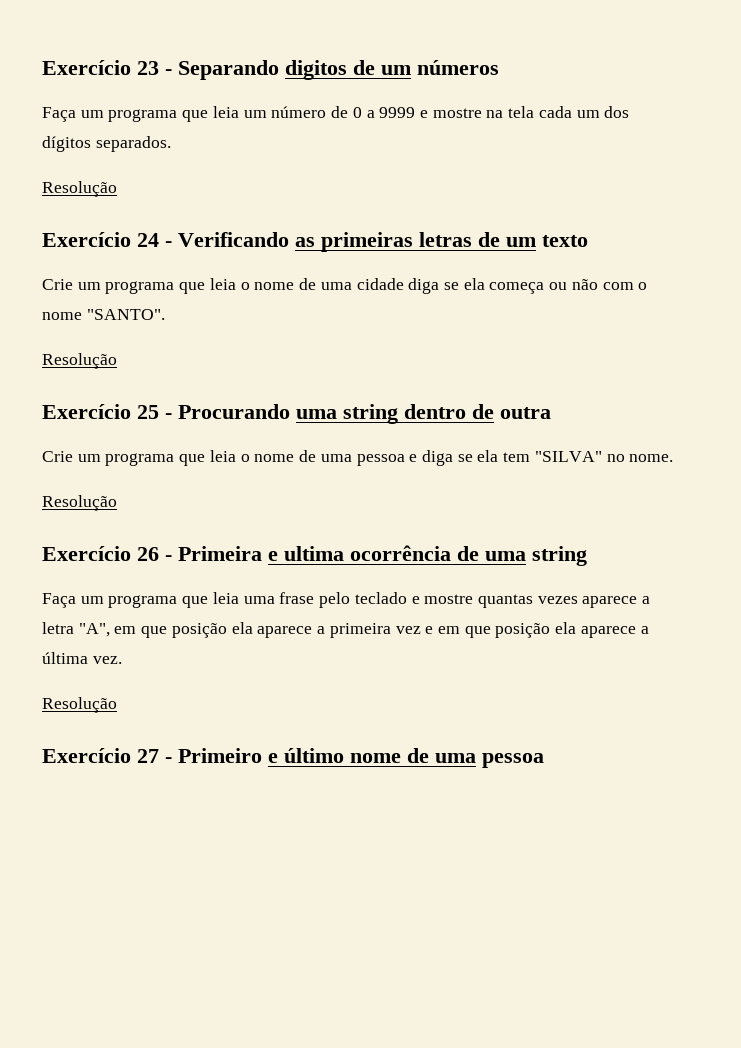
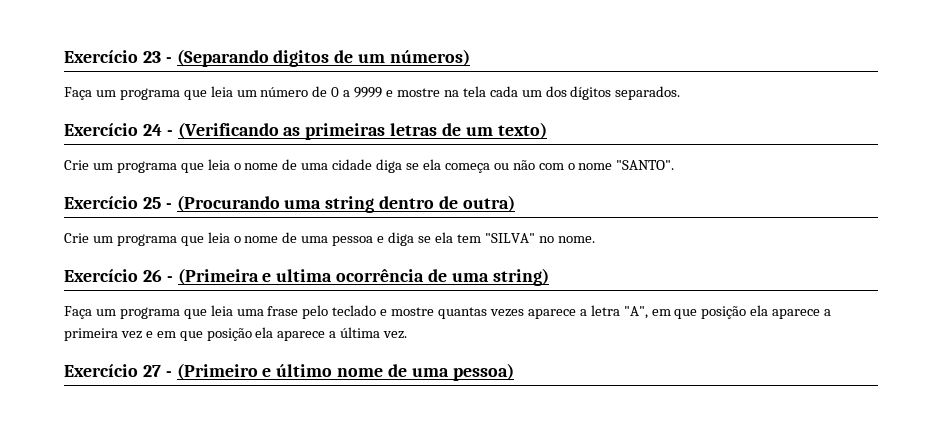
- Exercício 23 - Separando digitos de um números
+ Exercício 23 - (Separando digitos de um números)
  Faça um programa que leia um número de 0 a 9999 e mostre na tela cada um dos dígitos separados.
- Resolução
- Exercício 24 - Verificando as primeiras letras de um texto
+ Exercício 24 - (Verificando as primeiras letras de um texto)
  Crie um programa que leia o nome de uma cidade diga se ela começa ou não com o nome "SANTO".
- Resolução
- Exercício 25 - Procurando uma string dentro de outra
+ Exercício 25 - (Procurando uma string dentro de outra)
  Crie um programa que leia o nome de uma pessoa e diga se ela tem "SILVA" no nome.
- Resolução
- Exercício 26 - Primeira e ultima ocorrência de uma string
+ Exercício 26 - (Primeira e ultima ocorrência de uma string)
  Faça um programa que leia uma frase pelo teclado e mostre quantas vezes aparece a letra "A", em que posição ela aparece a primeira vez e em que posição ela aparece a última vez.
- Resolução
- Exercício 27 - Primeiro e último nome de uma pessoa
+ Exercício 27 - (Primeiro e último nome de uma pessoa)

